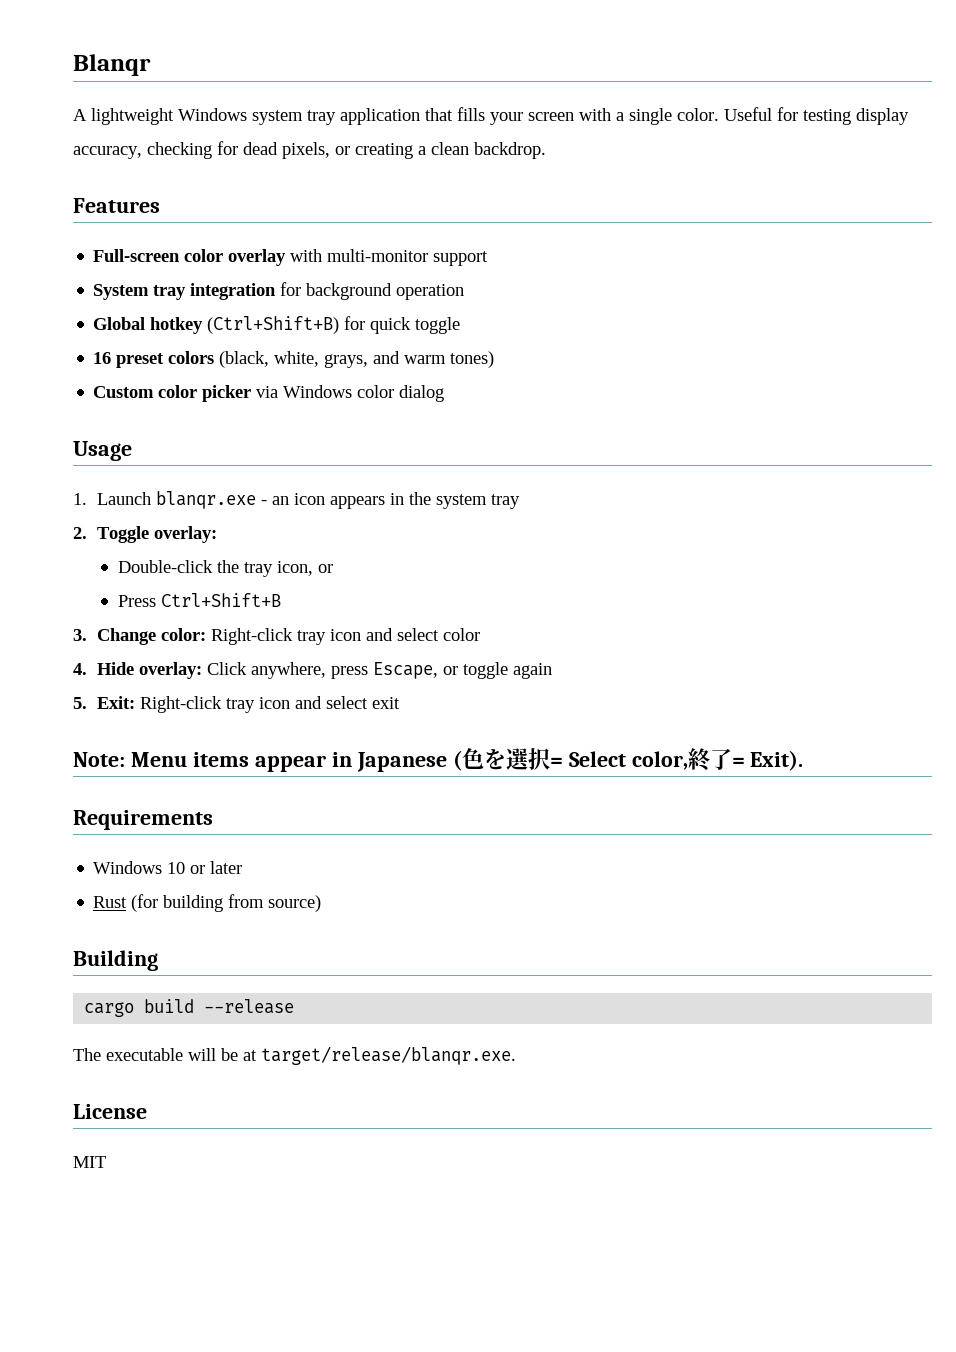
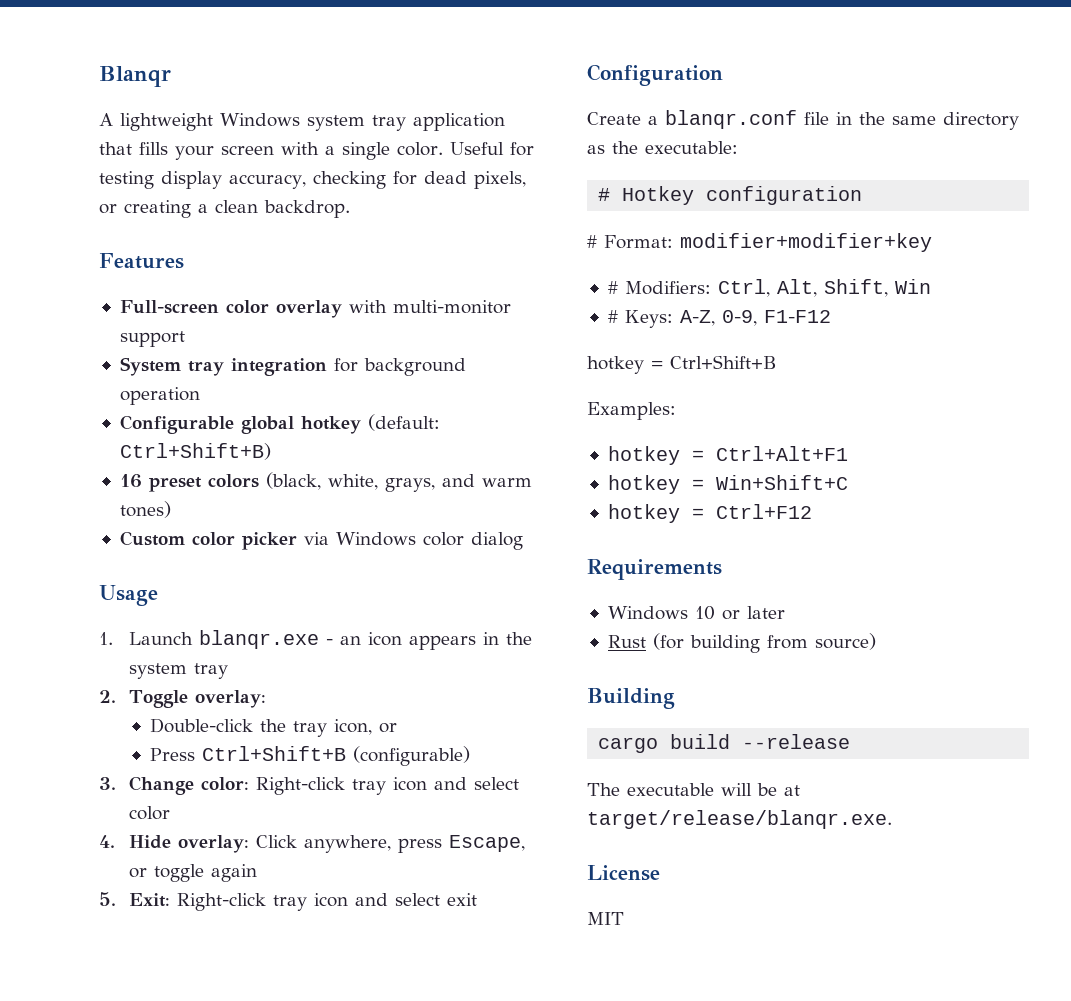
- Global hotkey (Ctrl+Shift+B) for quick toggle
+ Configurable global hotkey (default: Ctrl+Shift+B)
- Press Ctrl+Shift+B
+ Press Ctrl+Shift+B (configurable)
- Note: Menu items appear in Japanese (色を選択= Select color,終了= Exit).
+ Configuration
+ Create a blanqr.conf file in the same directory as the executable:
+ # Hotkey configuration
+ # Format: modifier+modifier+key
+ # Modifiers: Ctrl, Alt, Shift, Win
+ # Keys: A-Z, 0-9, F1-F12
+ hotkey = Ctrl+Shift+B
+ Examples:
+ hotkey = Ctrl+Alt+F1
+ hotkey = Win+Shift+C
+ hotkey = Ctrl+F12

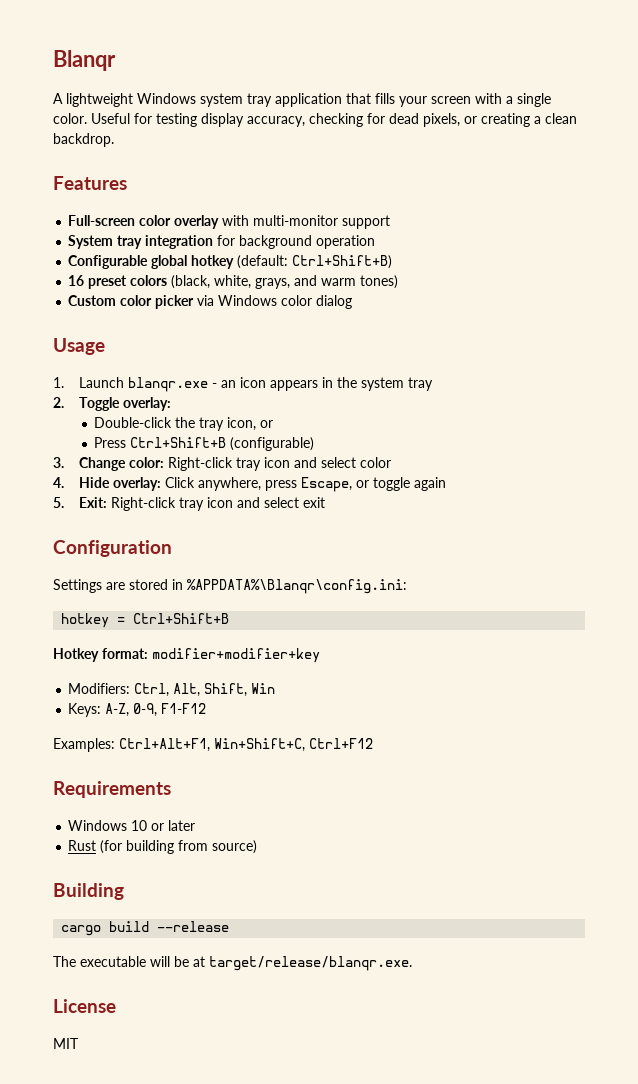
- Create a blanqr.conf file in the same directory as the executable:
- # Hotkey configuration
- # Format: modifier+modifier+key
+ Settings are stored in %APPDATA%\Blanqr\config.ini:
+ hotkey = Ctrl+Shift+B
+ Hotkey format: modifier+modifier+key
- # Modifiers: Ctrl, Alt, Shift, Win
+ Modifiers: Ctrl, Alt, Shift, Win
- # Keys: A-Z, 0-9, F1-F12
+ Keys: A-Z, 0-9, F1-F12
- hotkey = Ctrl+Shift+B
- Examples:
- hotkey = Ctrl+Alt+F1
- hotkey = Win+Shift+C
- hotkey = Ctrl+F12
+ Examples: Ctrl+Alt+F1, Win+Shift+C, Ctrl+F12

